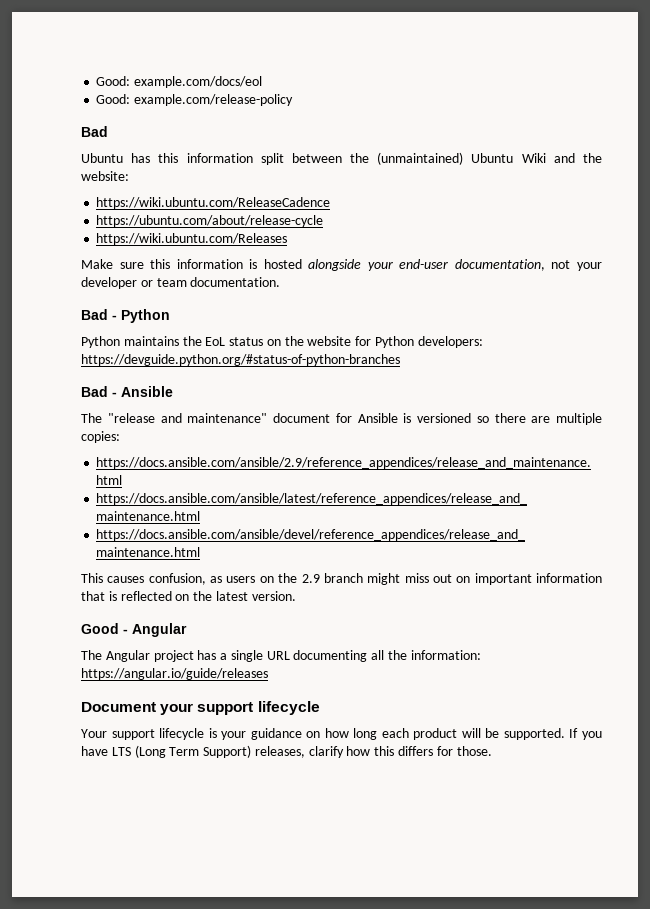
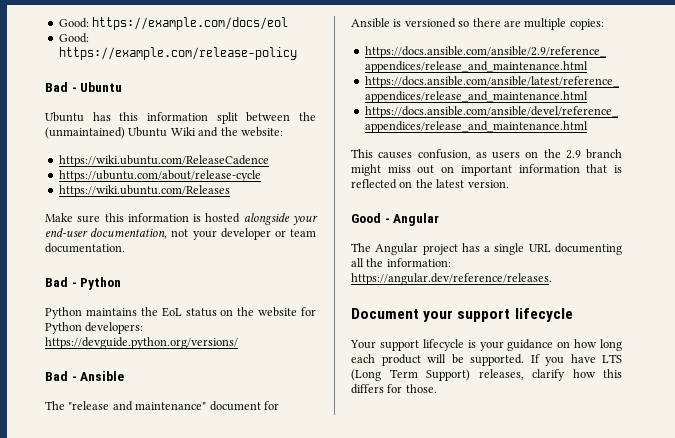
- Good: example.com/docs/eol
- Good: example.com/release-policy
- Bad
+ Good: https://example.com/docs/eol
+ Good: https://example.com/release-policy
+ Bad - Ubuntu
- Python maintains the EoL status on the website for Python developers: https://devguide.python.org/#status-of-python-branches
+ Python maintains the EoL status on the website for Python developers: https://devguide.python.org/versions/
- The Angular project has a single URL documenting all the information: https://angular.io/guide/releases
+ The Angular project has a single URL documenting all the information: https://angular.dev/reference/releases.

